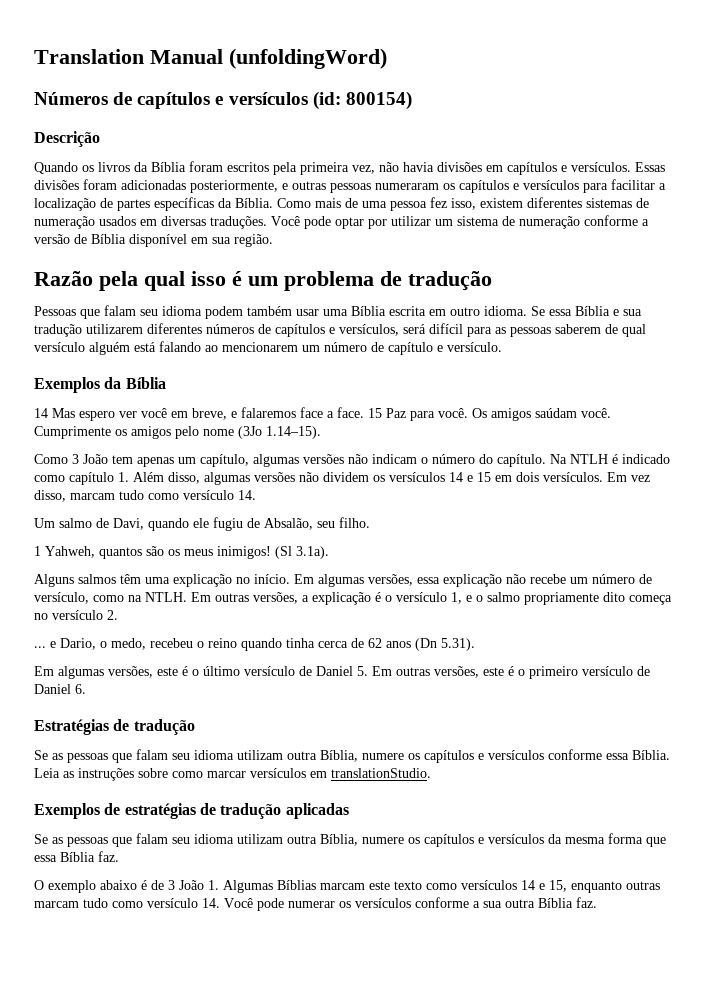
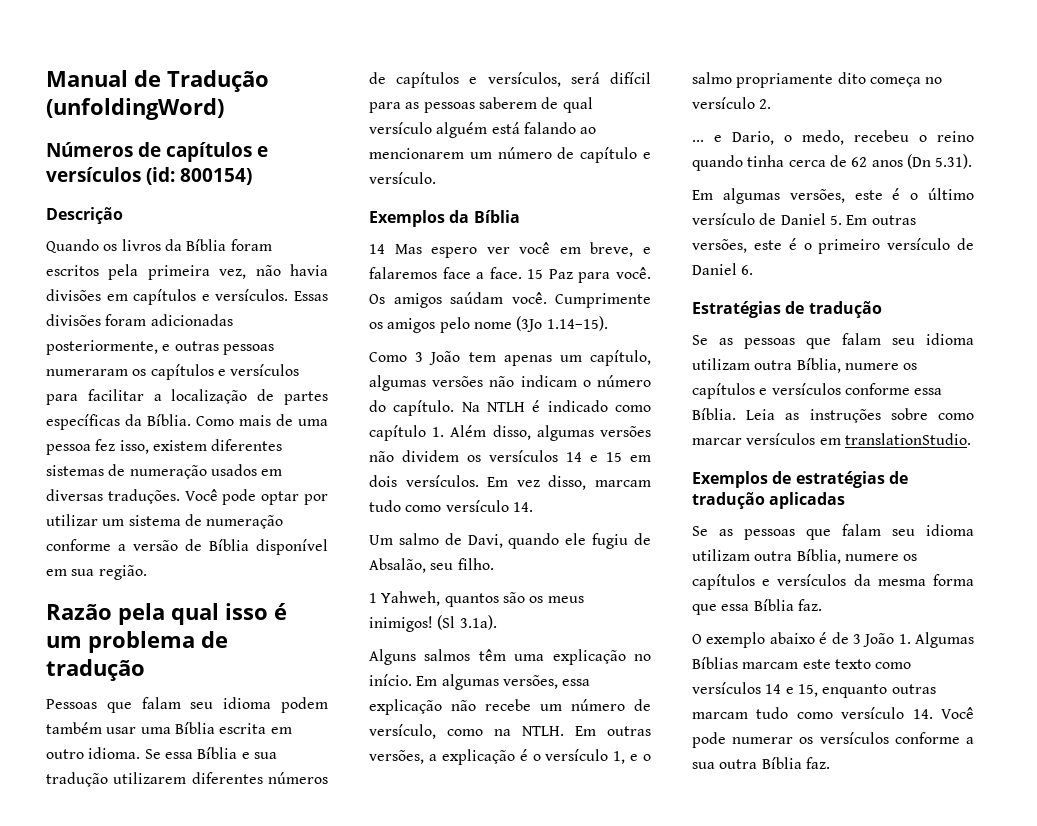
- Translation Manual (unfoldingWord)
+ Manual de Tradução (unfoldingWord)

